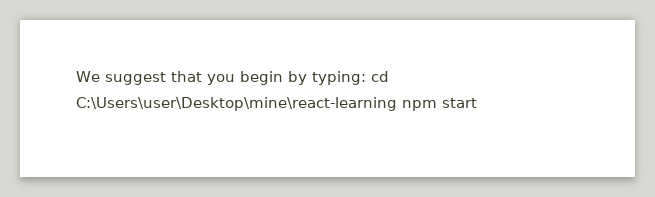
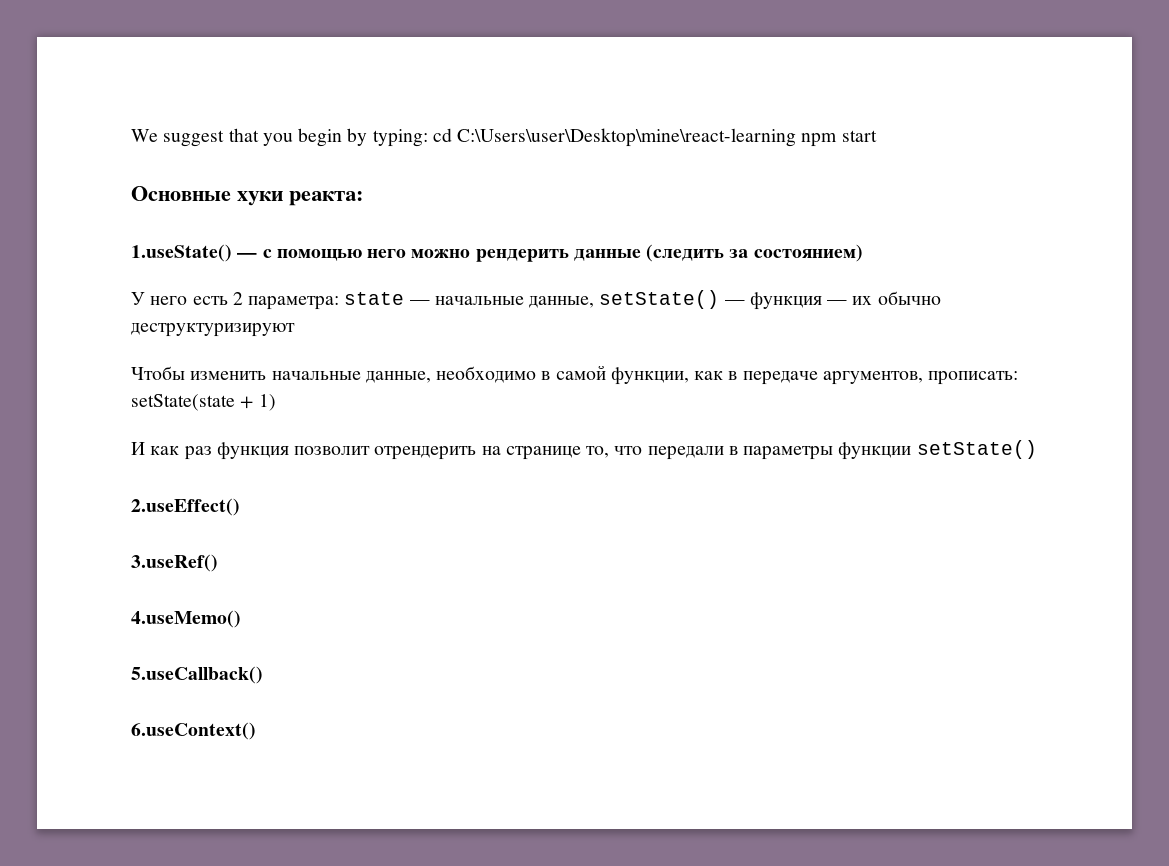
+ Основные хуки реакта:
+ 1.useState() — с помощью него можно рендерить данные (следить за состоянием)
+ У него есть 2 параметра: state — начальные данные, setState() — функция — их обычно деструктуризируют
+ Чтобы изменить начальные данные, необходимо в самой функции, как в передаче аргументов, прописать: setState(state + 1)
+ И как раз функция позволит отрендерить на странице то, что передали в параметры функции setState()
+ 2.useEffect()
+ 3.useRef()
+ 4.useMemo()
+ 5.useCallback()
+ 6.useContext()

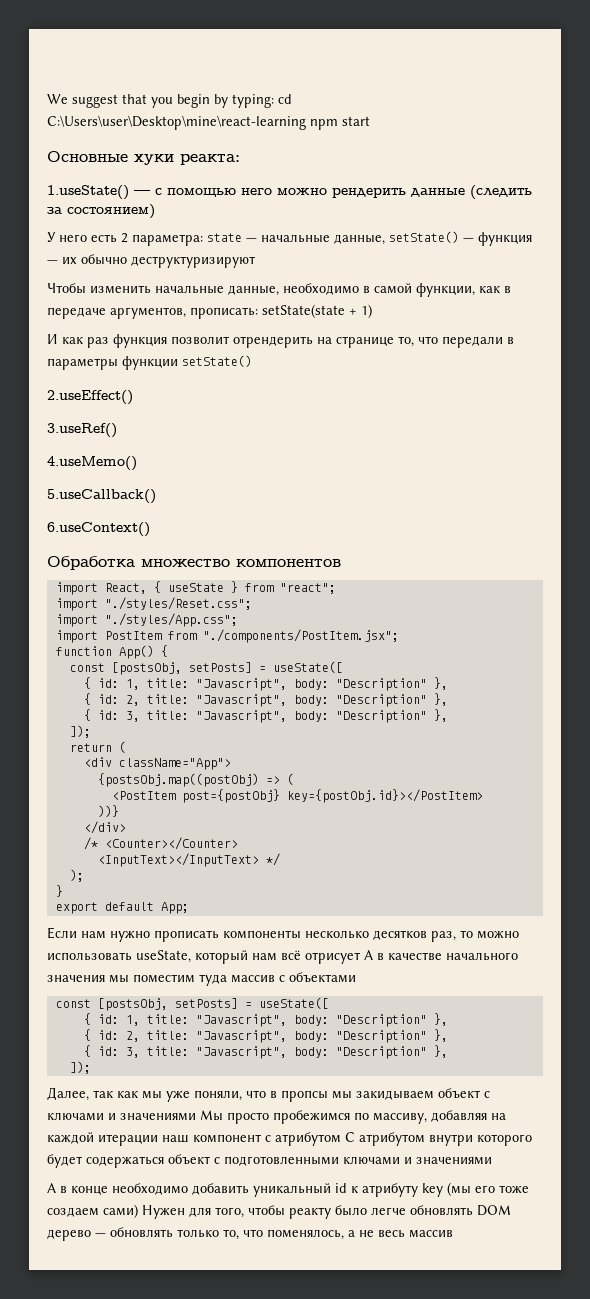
+ Обработка множество компонентов
+ import React, { useState } from "react";
+ import "./styles/Reset.css";
+ import "./styles/App.css";
+ import PostItem from "./components/PostItem.jsx";
+ function App() {
+ const [postsObj, setPosts] = useState([
+ { id: 1, title: "Javascript", body: "Description" },
+ { id: 2, title: "Javascript", body: "Description" },
+ { id: 3, title: "Javascript", body: "Description" },
+ ]);
+ return (
+ <div className="App">
+ {postsObj.map((postObj) => (
+ <PostItem post={postObj} key={postObj.id}></PostItem>
+ ))}
+ </div>
+ /* <Counter></Counter>
+ <InputText></InputText> */
+ );
+ }
+ export default App;
+ Если нам нужно прописать компоненты несколько десятков раз, то можно использовать useState, который нам всё отрисует А в качестве начального значения мы поместим туда массив с объектами
+ const [postsObj, setPosts] = useState([
+ { id: 1, title: "Javascript", body: "Description" },
+ { id: 2, title: "Javascript", body: "Description" },
+ { id: 3, title: "Javascript", body: "Description" },
+ ]);
+ Далее, так как мы уже поняли, что в пропсы мы закидываем объект с ключами и значениями Мы просто пробежимся по массиву, добавляя на каждой итерации наш компонент с атрибутом С атрибутом внутри которого будет содержаться объект с подготовленными ключами и значениями
+ А в конце необходимо добавить уникальный id к атрибуту key (мы его тоже создаем сами) Нужен для того, чтобы реакту было легче обновлять DOM дерево — обновлять только то, что поменялось, а не весь массив

